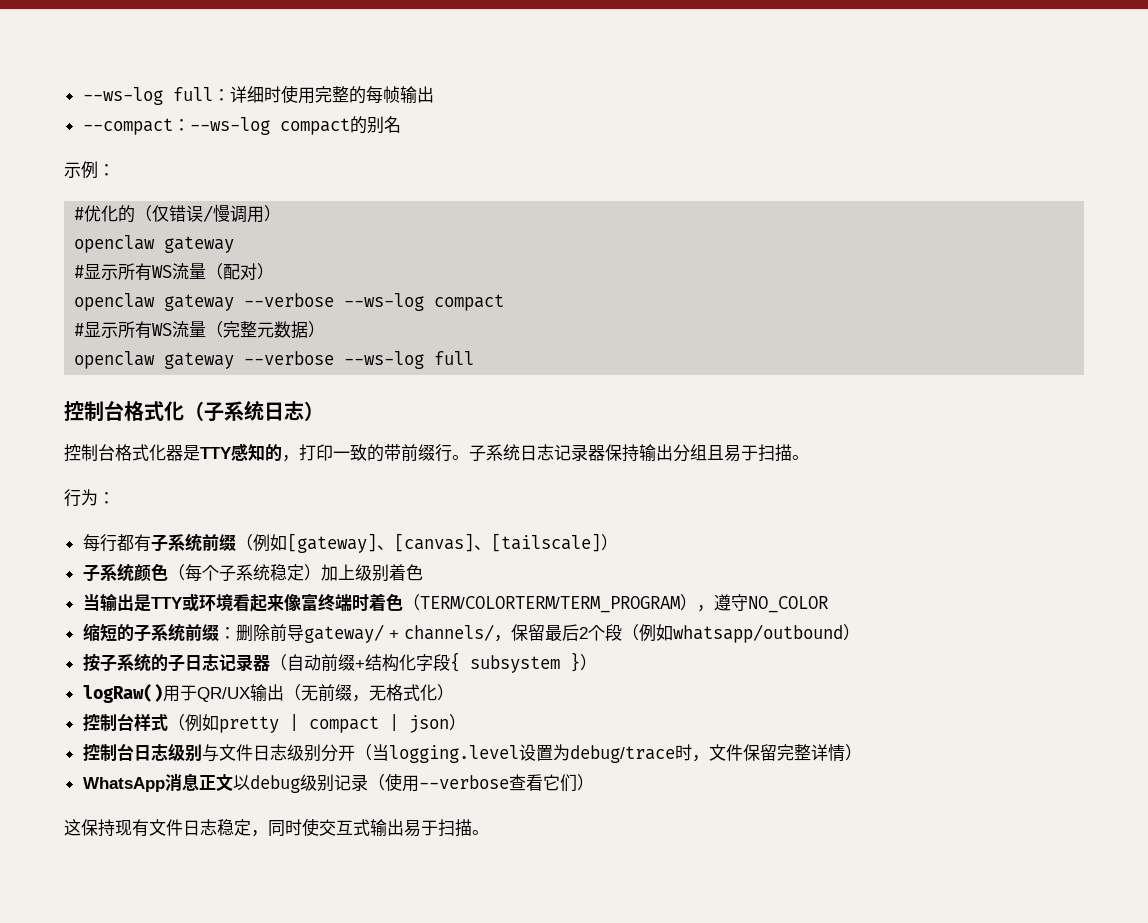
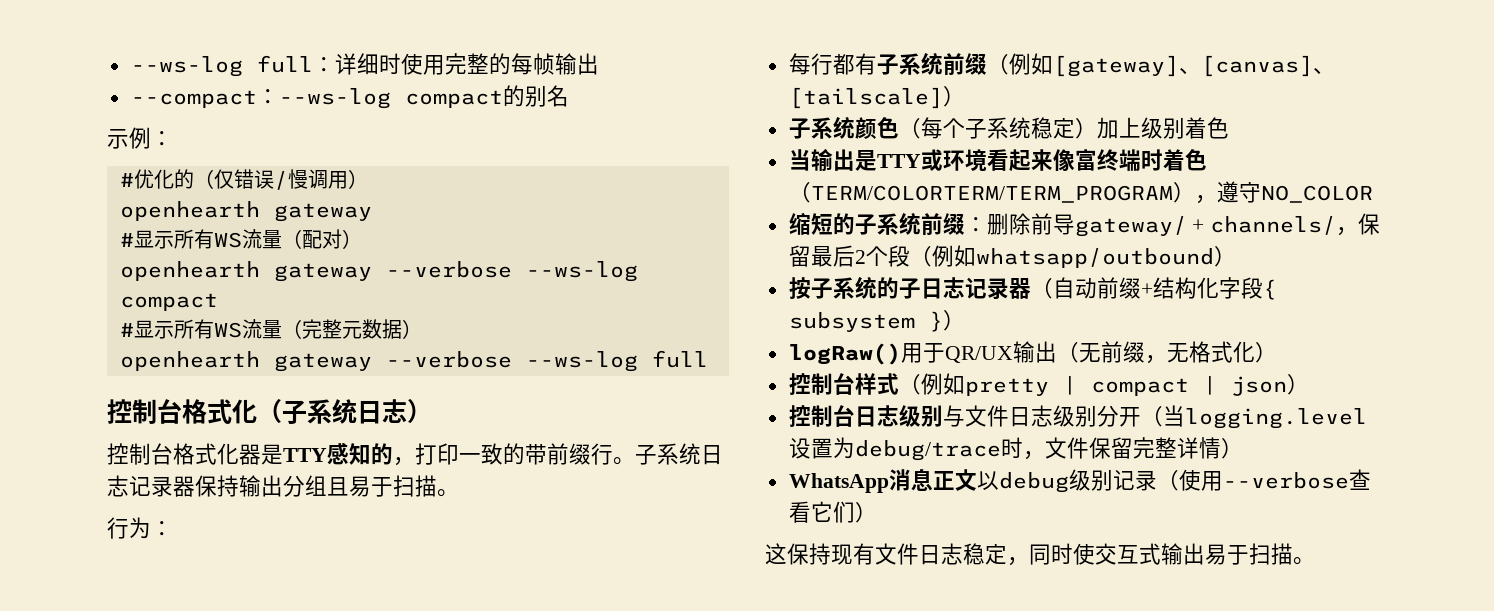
  #优化的（仅错误/慢调用）
- openclaw gateway
+ openhearth gateway
- openclaw gateway --verbose --ws-log compact
+ openhearth gateway --verbose --ws-log compact
- openclaw gateway --verbose --ws-log full
+ openhearth gateway --verbose --ws-log full

